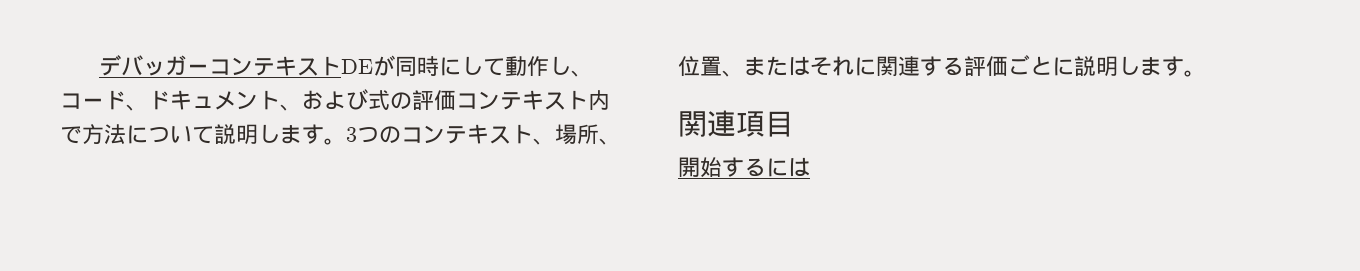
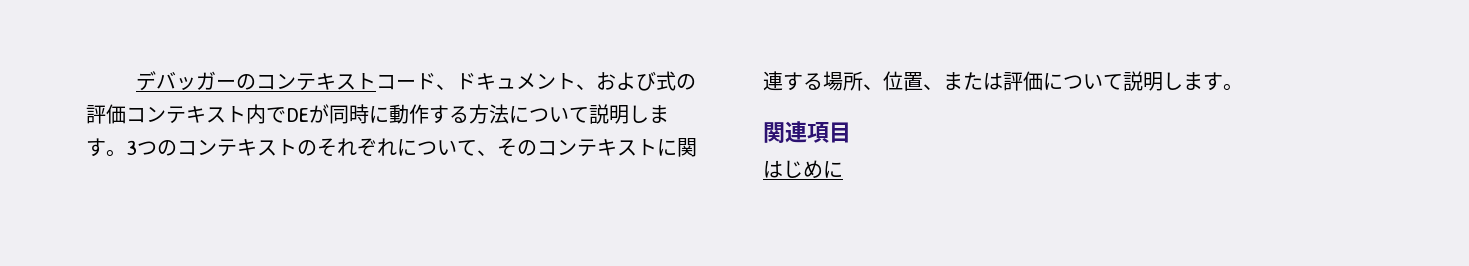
- デバッガーコンテキストDEが同時にして動作し、コード、ドキュメント、および式の評価コンテキスト内で方法について説明します。
+ デバッガーのコンテキストコード、ドキュメント、および式の評価コンテキスト内でDEが同時に動作する方法について説明します。
- 3つのコンテキスト、場所、位置、またはそれに関連する評価ごとに説明します。
+ 3つのコンテキストのそれぞれについて、そのコンテキストに関連する場所、位置、または評価について説明します。
- 開始するには
+ はじめに

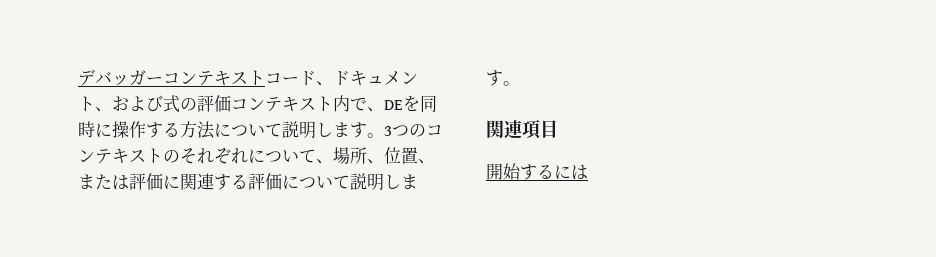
- デバッガーのコンテキストコード、ドキュメント、および式の評価コンテキスト内でDEが同時に動作する方法について説明します。
+ デバッガーコンテキストコード、ドキュメント、および式の評価コンテキスト内で、DEを同時に操作する方法について説明します。
- 3つのコンテキストのそれぞれについて、そのコンテキストに関連する場所、位置、または評価について説明します。
+ 3つのコンテキストのそれぞれについて、場所、位置、または評価に関連する評価について説明します。
- はじめに
+ 開始するには

